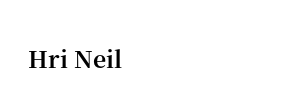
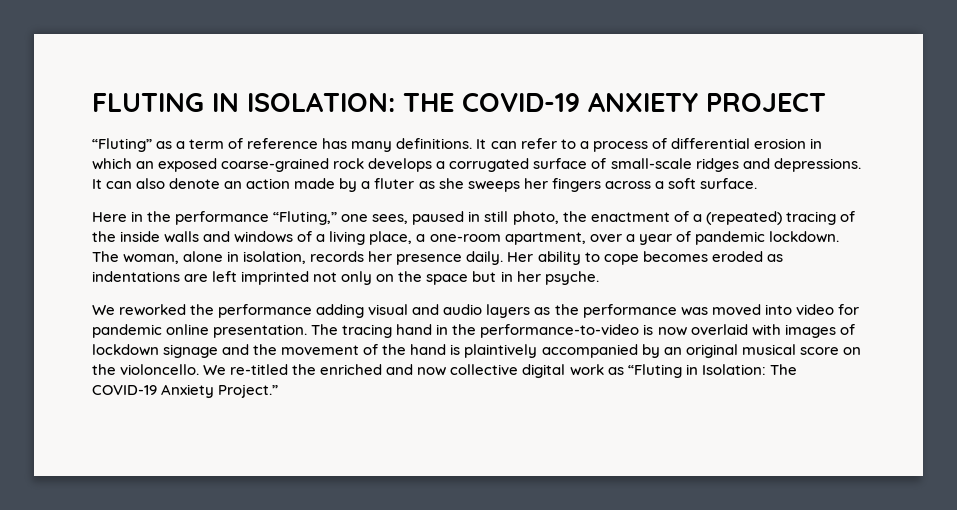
- Hri Neil
+ FLUTING IN ISOLATION: THE COVID-19 ANXIETY PROJECT
+ “Fluting” as a term of reference has many definitions. It can refer to a process of differential erosion in which an exposed coarse-grained rock develops a corrugated surface of small-scale ridges and depressions. It can also denote an action made by a fluter as she sweeps her fingers across a soft surface.
+ Here in the performance “Fluting,” one sees, paused in still photo, the enactment of a (repeated) tracing of the inside walls and windows of a living place, a one-room apartment, over a year of pandemic lockdown. The woman, alone in isolation, records her presence daily. Her ability to cope becomes eroded as indentations are left imprinted not only on the space but in her psyche.
+ We reworked the performance adding visual and audio layers as the performance was moved into video for pandemic online presentation. The tracing hand in the performance-to-video is now overlaid with images of lockdown signage and the movement of the hand is plaintively accompanied by an original musical score on the violoncello. We re-titled the enriched and now collective digital work as “Fluting in Isolation: The COVID-19 Anxiety Project.”

